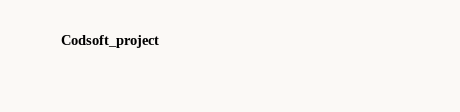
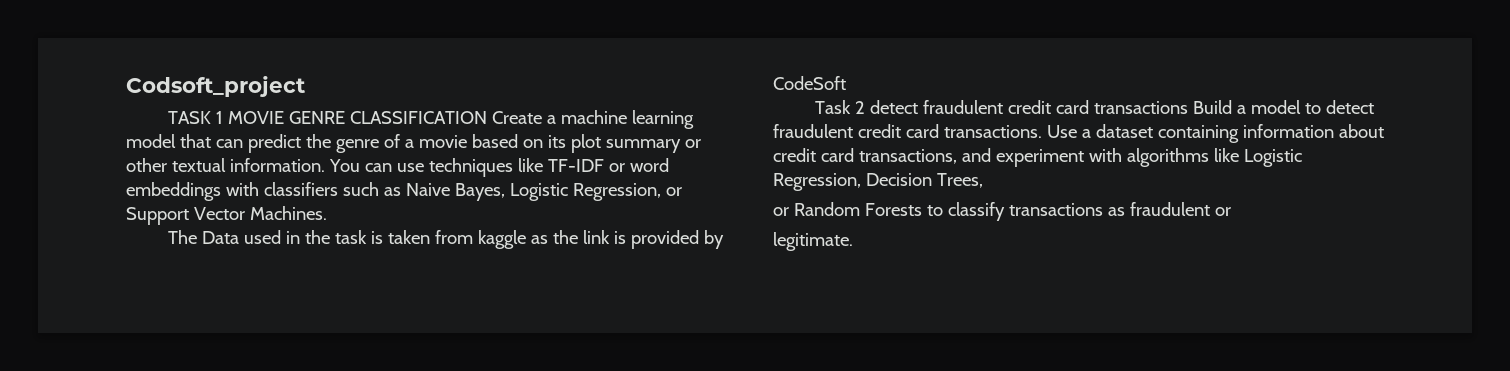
+ TASK 1 MOVIE GENRE CLASSIFICATION Create a machine learning model that can predict the genre of a movie based on its plot summary or other textual information. You can use techniques like TF-IDF or word embeddings with classifiers such as Naive Bayes, Logistic Regression, or Support Vector Machines.
+ The Data used in the task is taken from kaggle as the link is provided by CodeSoft
+ Task 2 detect fraudulent credit card transactions Build a model to detect fraudulent credit card transactions. Use a dataset containing information about credit card transactions, and experiment with algorithms like Logistic Regression, Decision Trees,
+ or Random Forests to classify transactions as fraudulent or
+ legitimate.

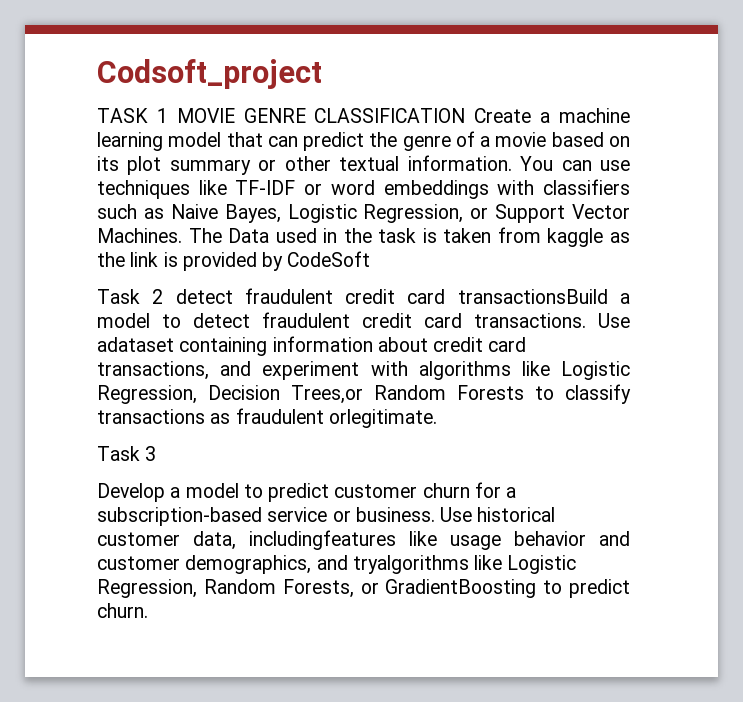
- You can use techniques like TF-IDF or word embeddings with classifiers such as Naive Bayes, Logistic Regression, or Support Vector Machines.
- The Data used in the task is taken from kaggle as the link is provided by CodeSoft
+ You can use techniques like TF-IDF or word embeddings with classifiers such as Naive Bayes, Logistic Regression, or Support Vector Machines. The Data used in the task is taken from kaggle as the link is provided by CodeSoft
- Task 2 detect fraudulent credit card transactions Build a model to detect fraudulent credit card transactions.
+ Task 2 detect fraudulent credit card transactionsBuild a model to detect fraudulent credit card transactions.
- Use a dataset containing information about credit card transactions, and experiment with algorithms like Logistic Regression, Decision Trees,
- or Random Forests to classify transactions as fraudulent or
- legitimate.
+ Use adataset containing information about credit card transactions, and experiment with algorithms like Logistic Regression, Decision Trees,or Random Forests to classify transactions as fraudulent orlegitimate.
+ Task 3
+ Develop a model to predict customer churn for a subscription-based service or business. Use historical customer data, includingfeatures like usage behavior and customer demographics, and tryalgorithms like Logistic Regression, Random Forests, or GradientBoosting to predict churn.

